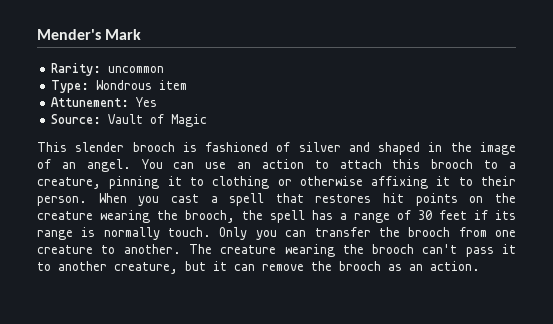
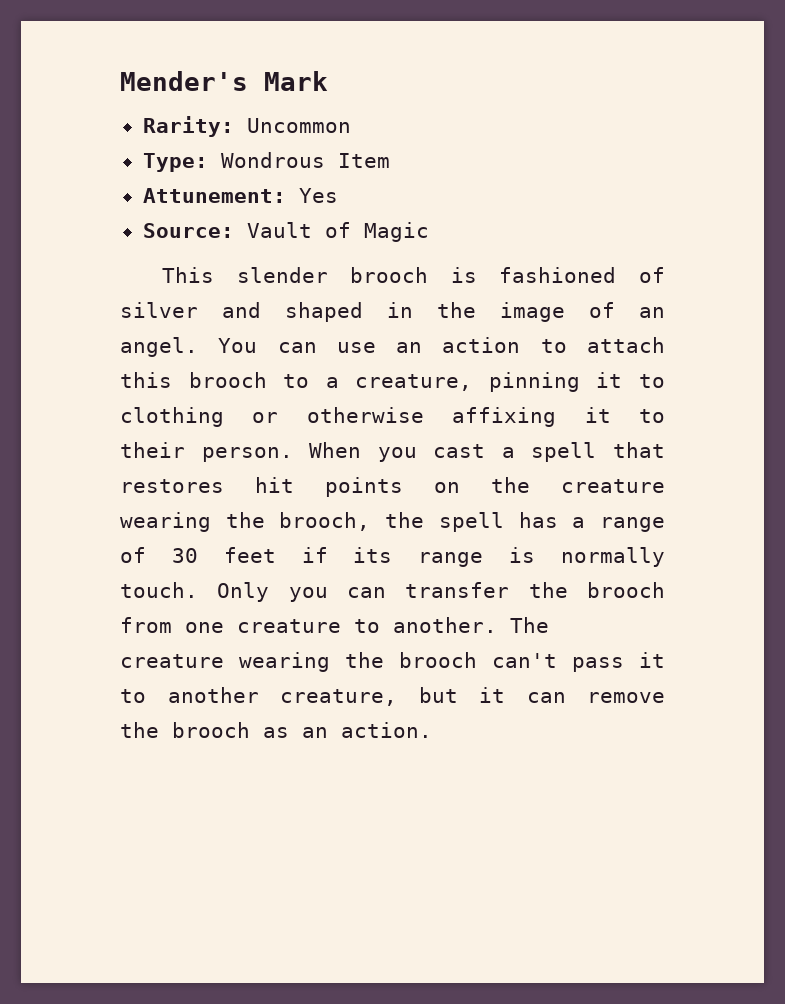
- Rarity: uncommon
+ Rarity: Uncommon
- Type: Wondrous item
+ Type: Wondrous Item

